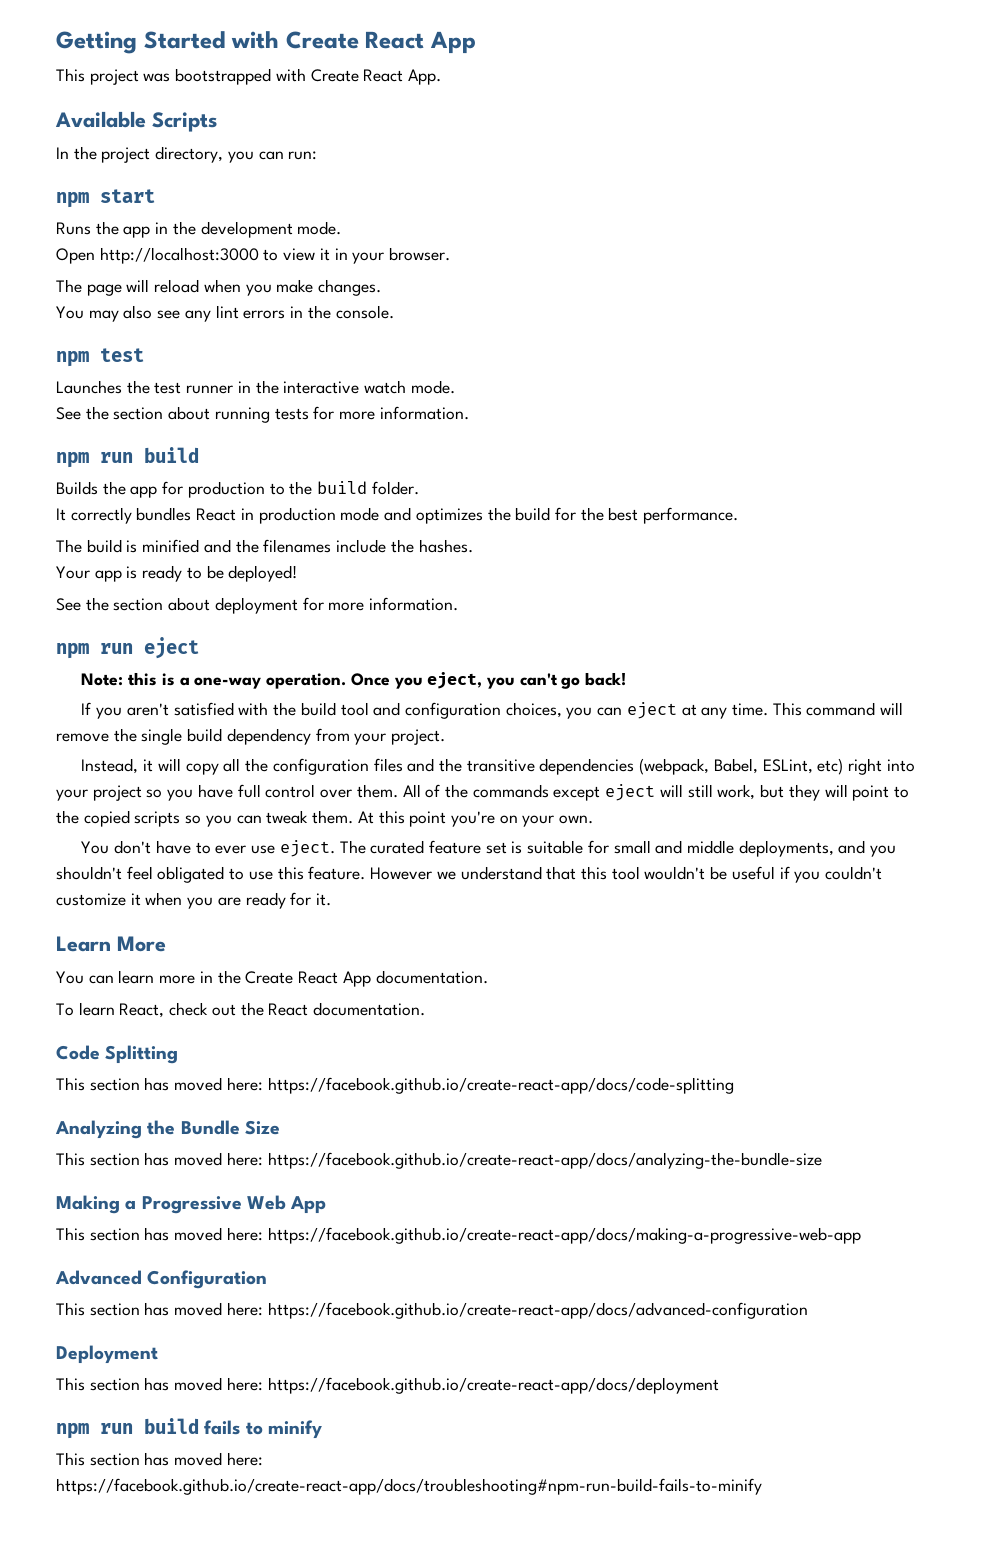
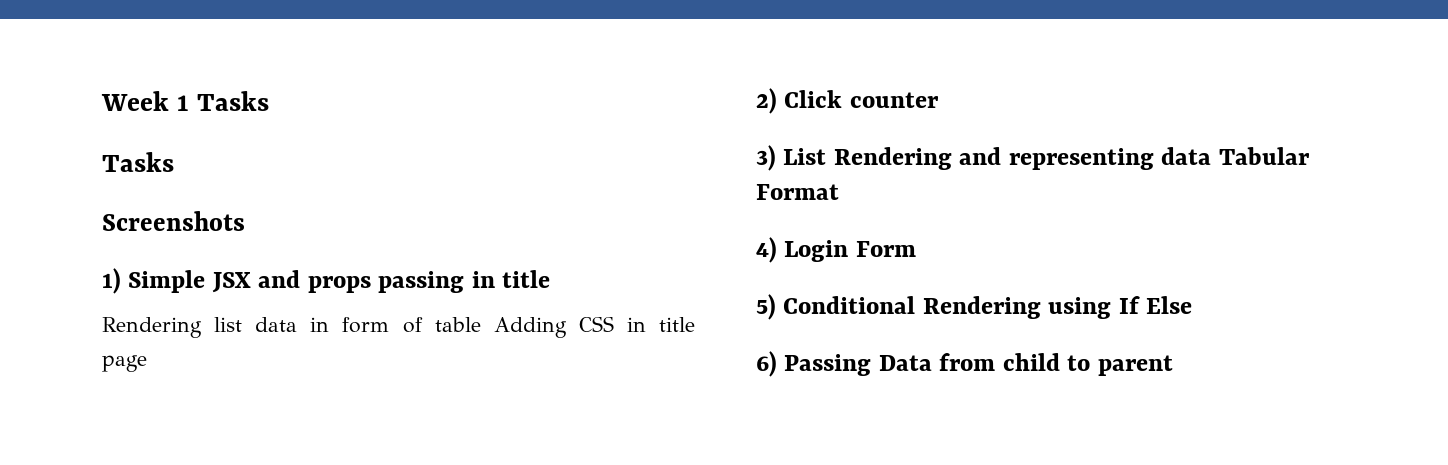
- Getting Started with Create React App
- This project was bootstrapped with Create React App.
- Available Scripts
- In the project directory, you can run:
- npm start
- Runs the app in the development mode.
- Open http://localhost:3000 to view it in your browser.
- The page will reload when you make changes.
- You may also see any lint errors in the console.
- npm test
- Launches the test runner in the interactive watch mode.
- See the section about running tests for more information.
- npm run build
- Builds the app for production to the build folder.
- It correctly bundles React in production mode and optimizes the build for the best performance.
- The build is minified and the filenames include the hashes.
- Your app is ready to be deployed!
- See the section about deployment for more information.
- npm run eject
- Note: this is a one-way operation. Once you eject, you can't go back!
- If you aren't satisfied with the build tool and configuration choices, you can eject at any time. This command will remove the single build dependency from your project.
- Instead, it will copy all the configuration files and the transitive dependencies (webpack, Babel, ESLint, etc) right into your project so you have full control over them. All of the commands except eject will still work, but they will point to the copied scripts so you can tweak them. At this point you're on your own.
- You don't have to ever use eject. The curated feature set is suitable for small and middle deployments, and you shouldn't feel obligated to use this feature. However we understand that this tool wouldn't be useful if you couldn't customize it when you are ready for it.
- Learn More
- You can learn more in the Create React App documentation.
- To learn React, check out the React documentation.
- Code Splitting
- This section has moved here: https://facebook.github.io/create-react-app/docs/code-splitting
- Analyzing the Bundle Size
- This section has moved here: https://facebook.github.io/create-react-app/docs/analyzing-the-bundle-size
- Making a Progressive Web App
- This section has moved here: https://facebook.github.io/create-react-app/docs/making-a-progressive-web-app
- Advanced Configuration
- This section has moved here: https://facebook.github.io/create-react-app/docs/advanced-configuration
- Deployment
- This section has moved here: https://facebook.github.io/create-react-app/docs/deployment
- npm run build fails to minify
- This section has moved here: https://facebook.github.io/create-react-app/docs/troubleshooting#npm-run-build-fails-to-minify
+ Week 1 Tasks
+ Tasks
+ Screenshots
+ 1) Simple JSX and props passing in title
+ Rendering list data in form of table Adding CSS in title page
+ 2) Click counter
+ 3) List Rendering and representing data Tabular Format
+ 4) Login Form
+ 5) Conditional Rendering using If Else
+ 6) Passing Data from child to parent

